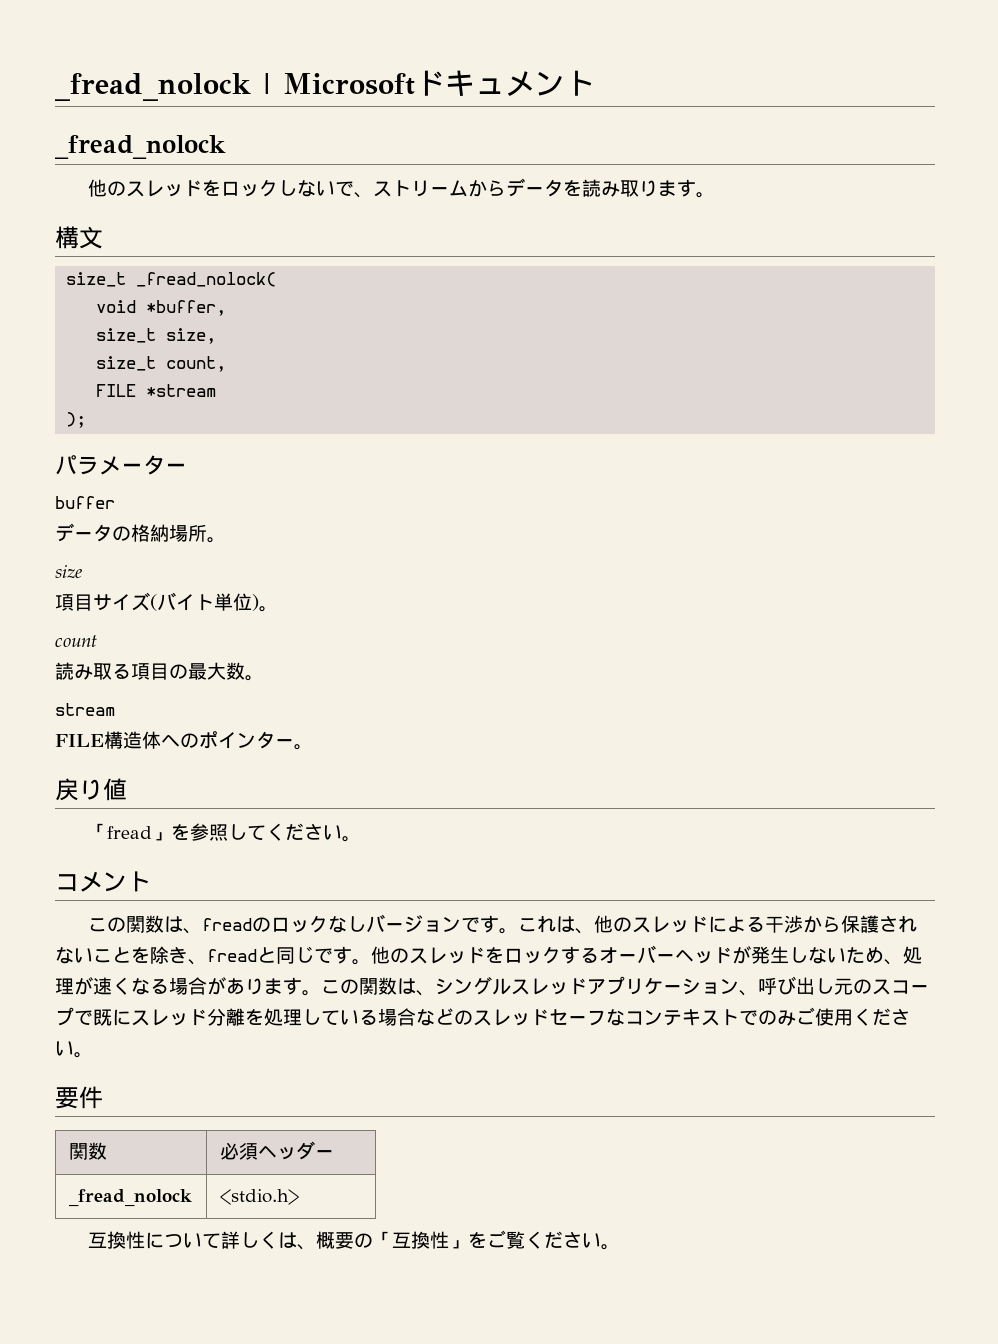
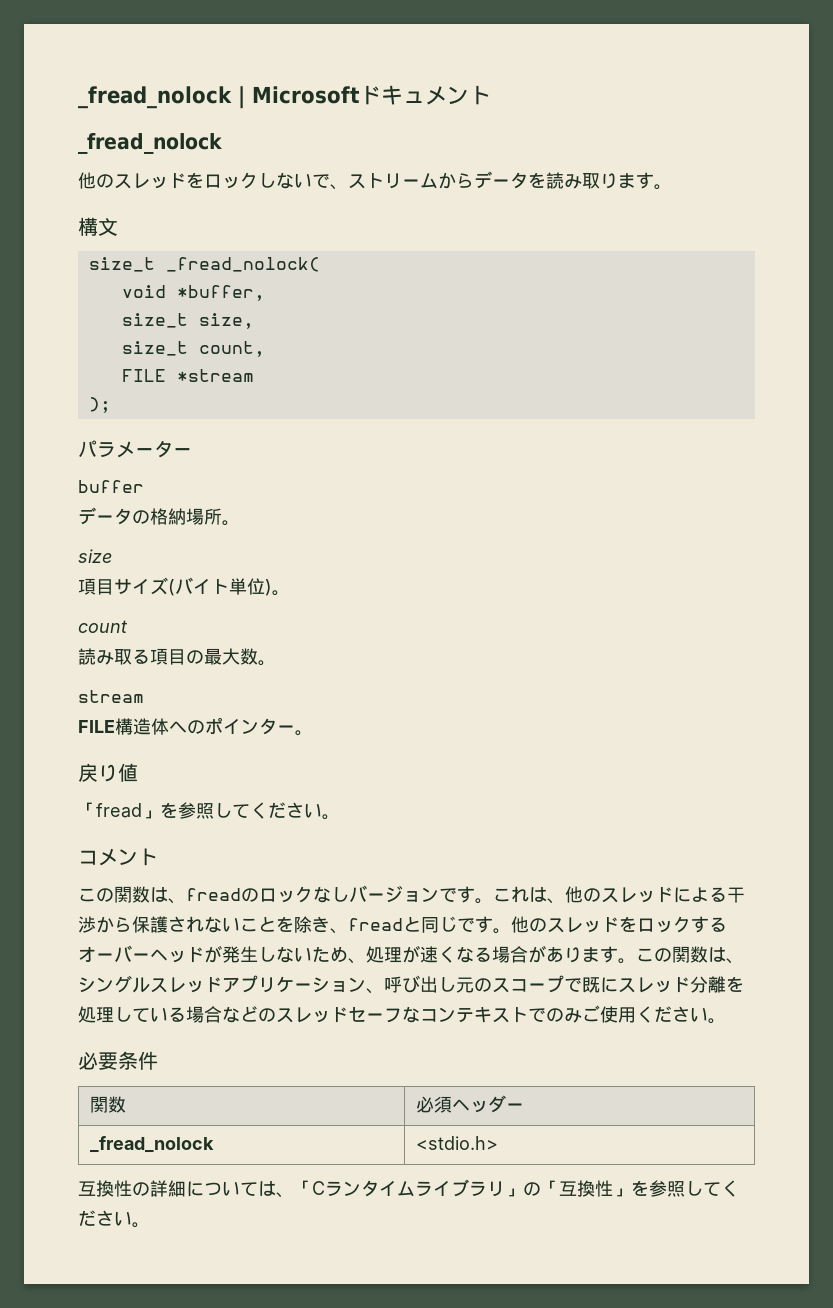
- 要件
+ 必要条件
- 互換性について詳しくは、概要の「互換性」をご覧ください。
+ 互換性の詳細については、「Cランタイムライブラリ」の「互換性」を参照してください。

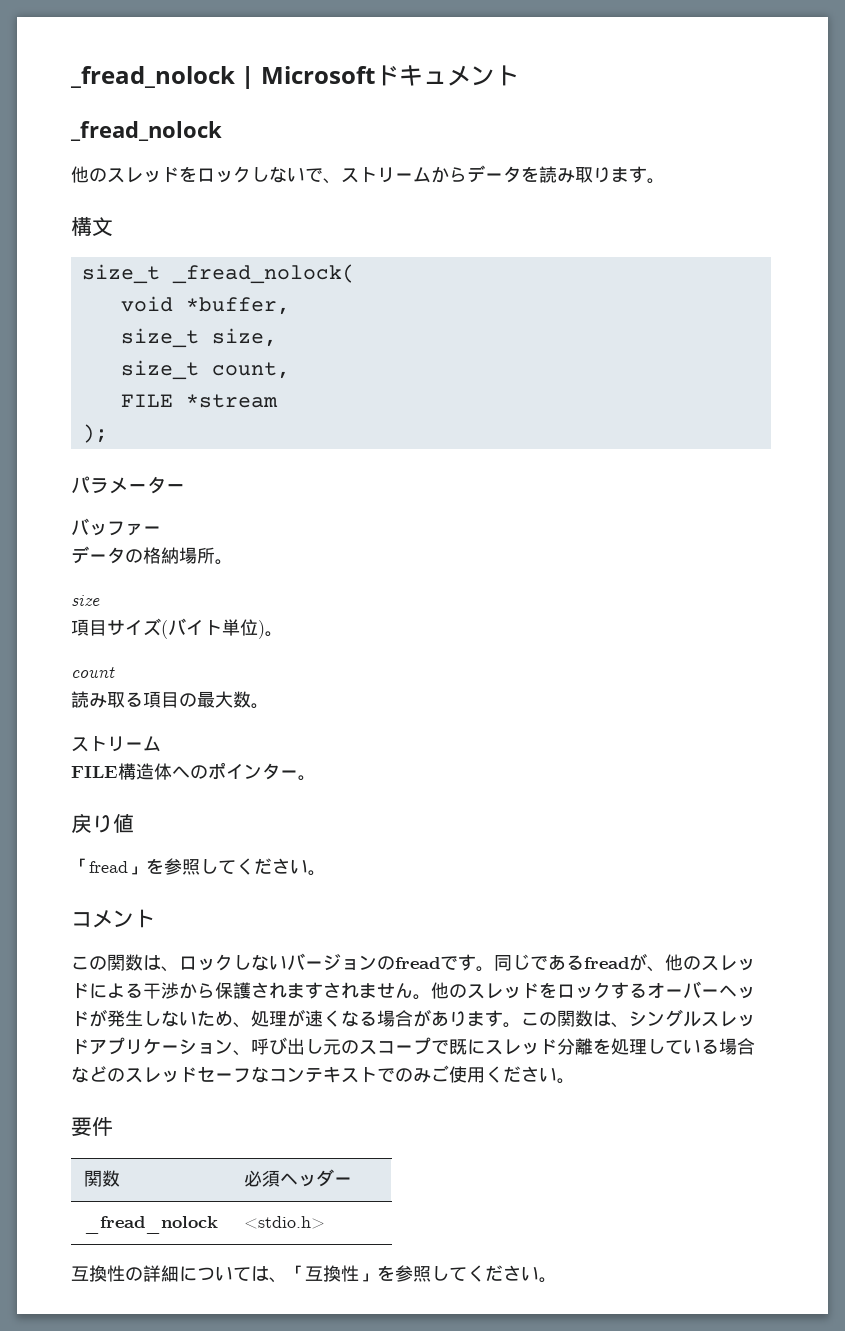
- buffer
+ バッファー
  読み取る項目の最大数。
- stream
+ ストリーム
- この関数は、freadのロックなしバージョンです。これは、他のスレッドによる干渉から保護されないことを除き、freadと同じです。
+ この関数は、ロックしないバージョンのfreadです。同じであるfreadが、他のスレッドによる干渉から保護されますされません。
- 必要条件
+ 要件
- 互換性の詳細については、「Cランタイムライブラリ」の「互換性」を参照してください。
+ 互換性の詳細については、「互換性」を参照してください。

